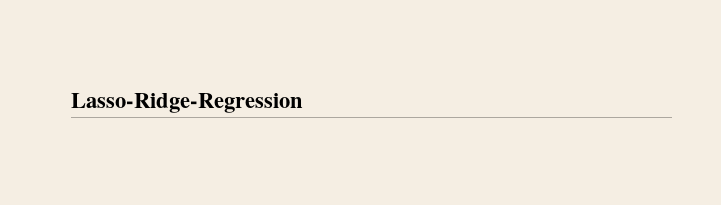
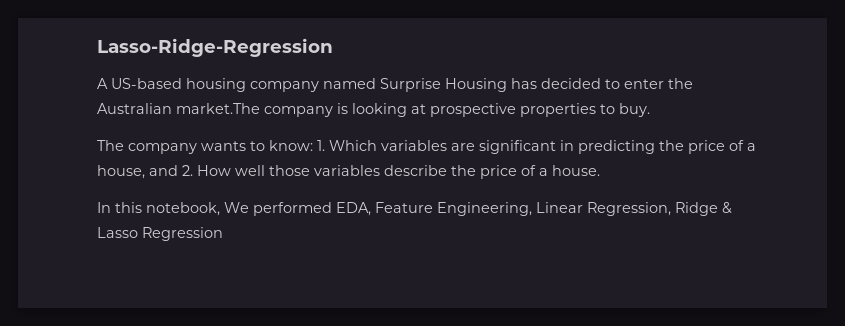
+ A US-based housing company named Surprise Housing has decided to enter the Australian market.The company is looking at prospective properties to buy.
+ The company wants to know: 1. Which variables are significant in predicting the price of a house, and 2. How well those variables describe the price of a house.
+ In this notebook, We performed EDA, Feature Engineering, Linear Regression, Ridge & Lasso Regression

